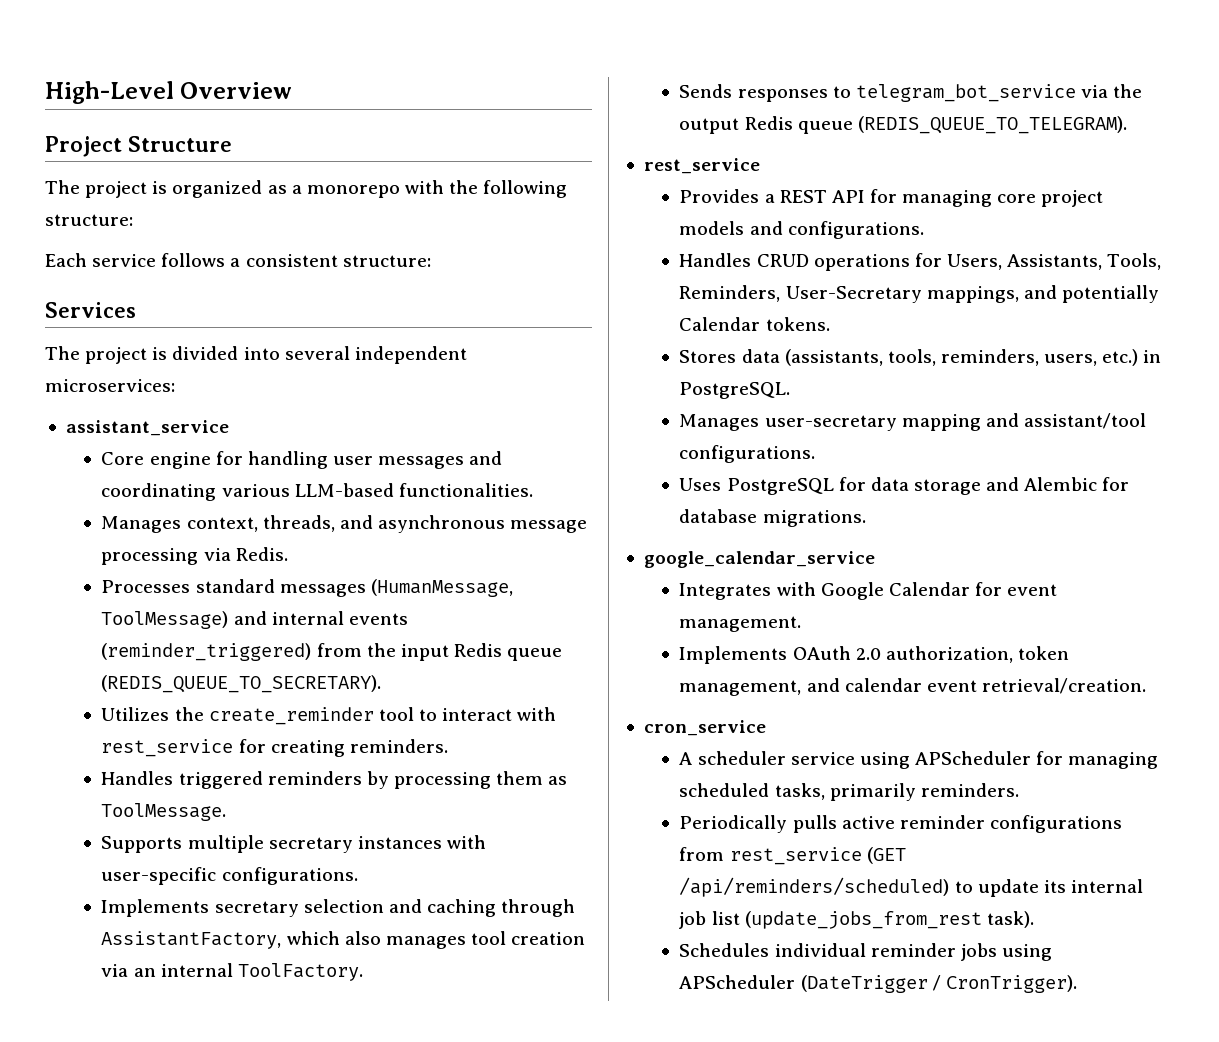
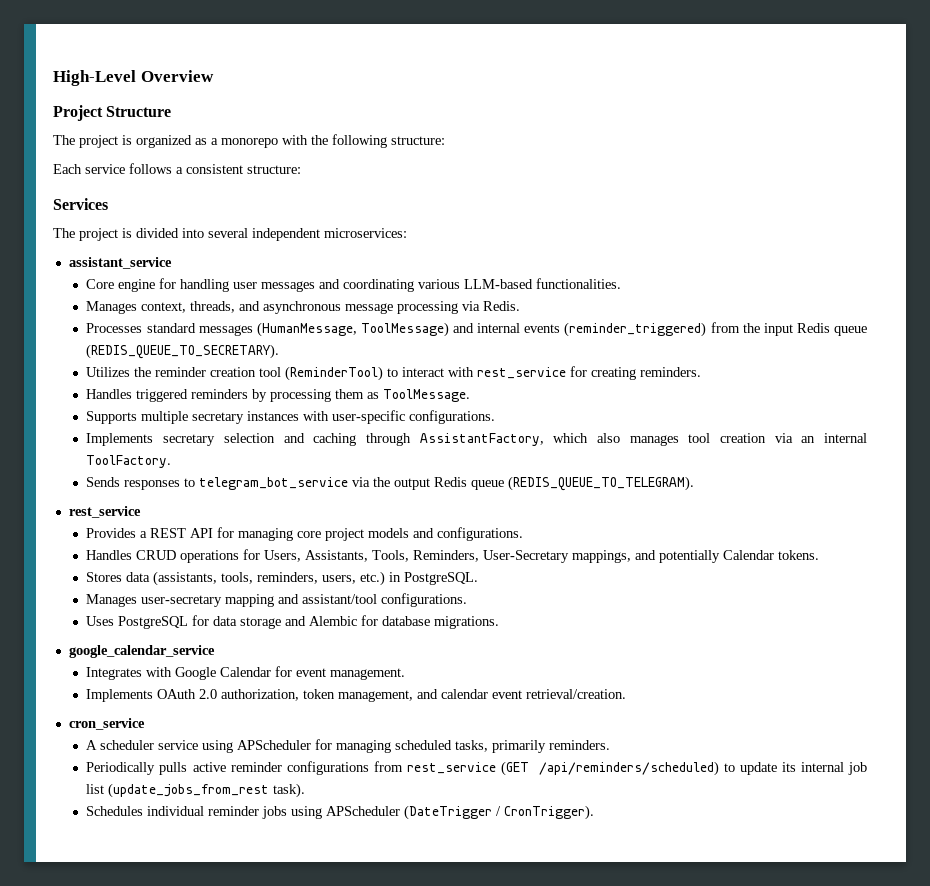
- Utilizes the create_reminder tool to interact with rest_service for creating reminders.
+ Utilizes the reminder creation tool (ReminderTool) to interact with rest_service for creating reminders.

